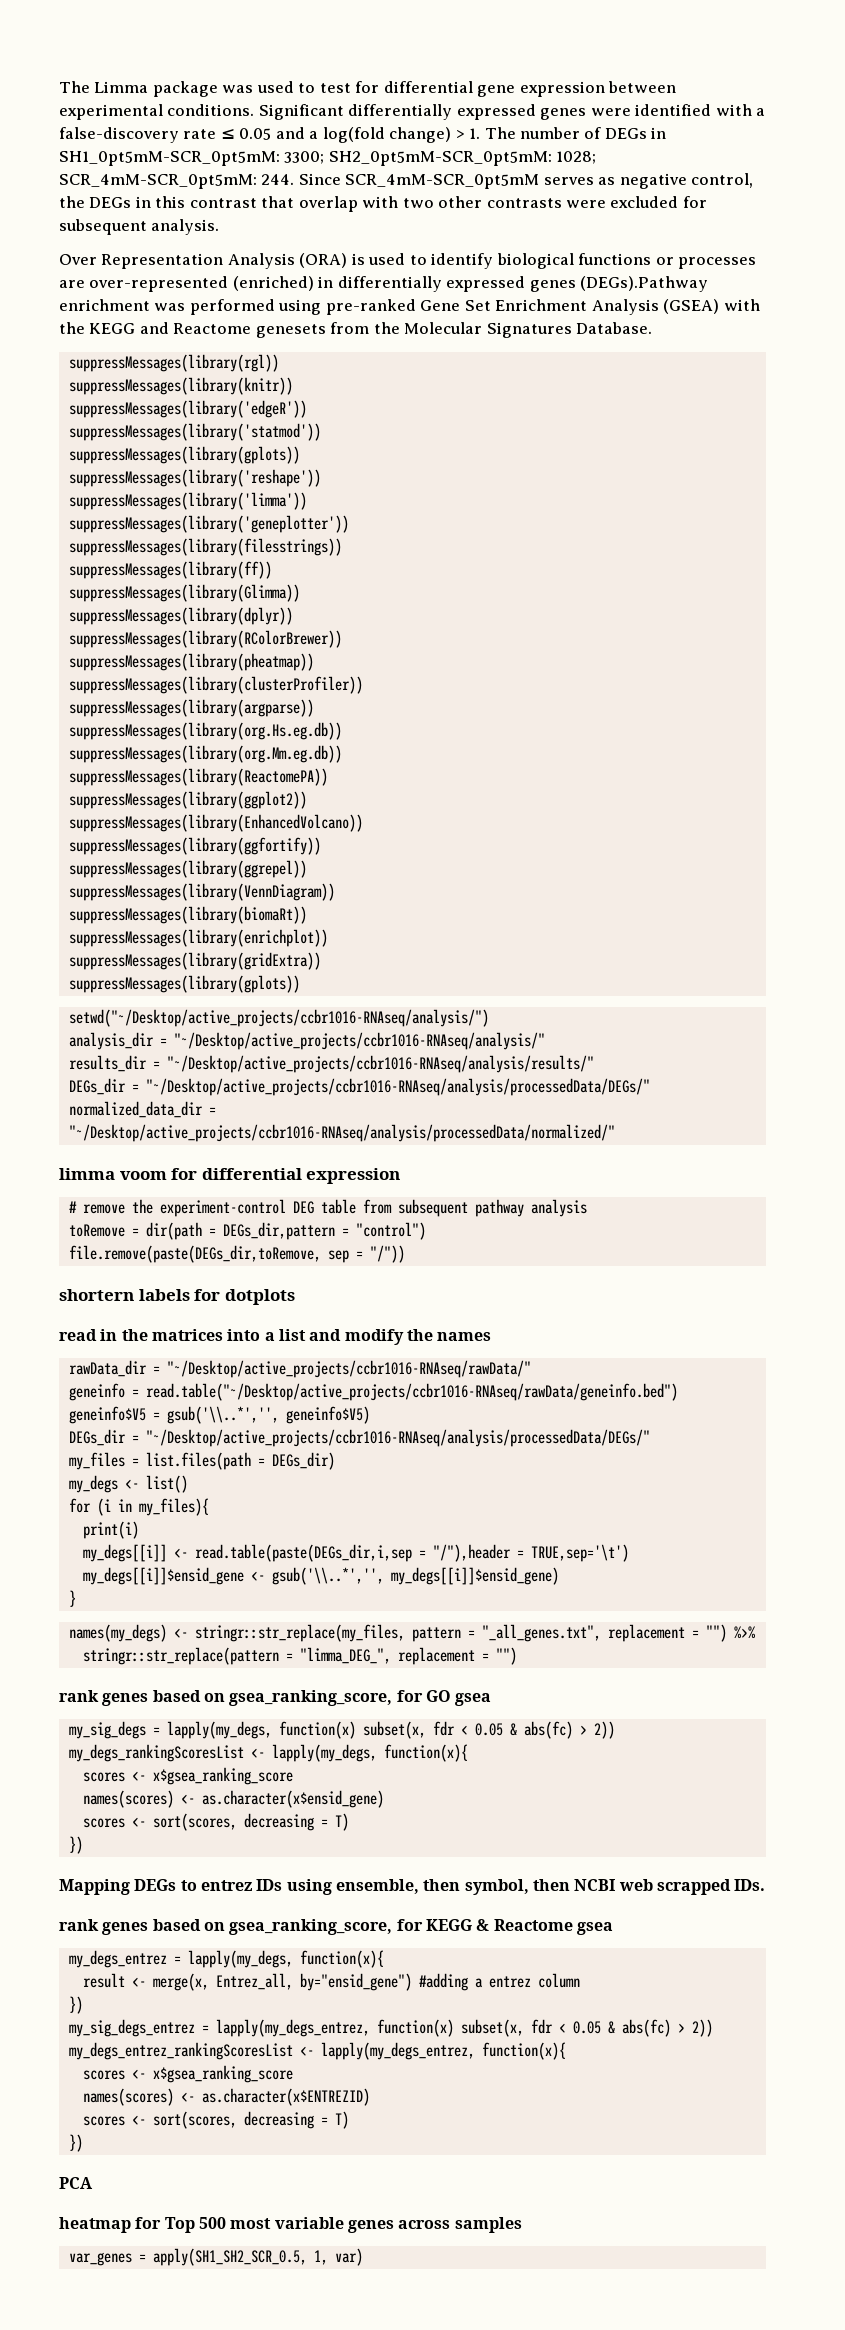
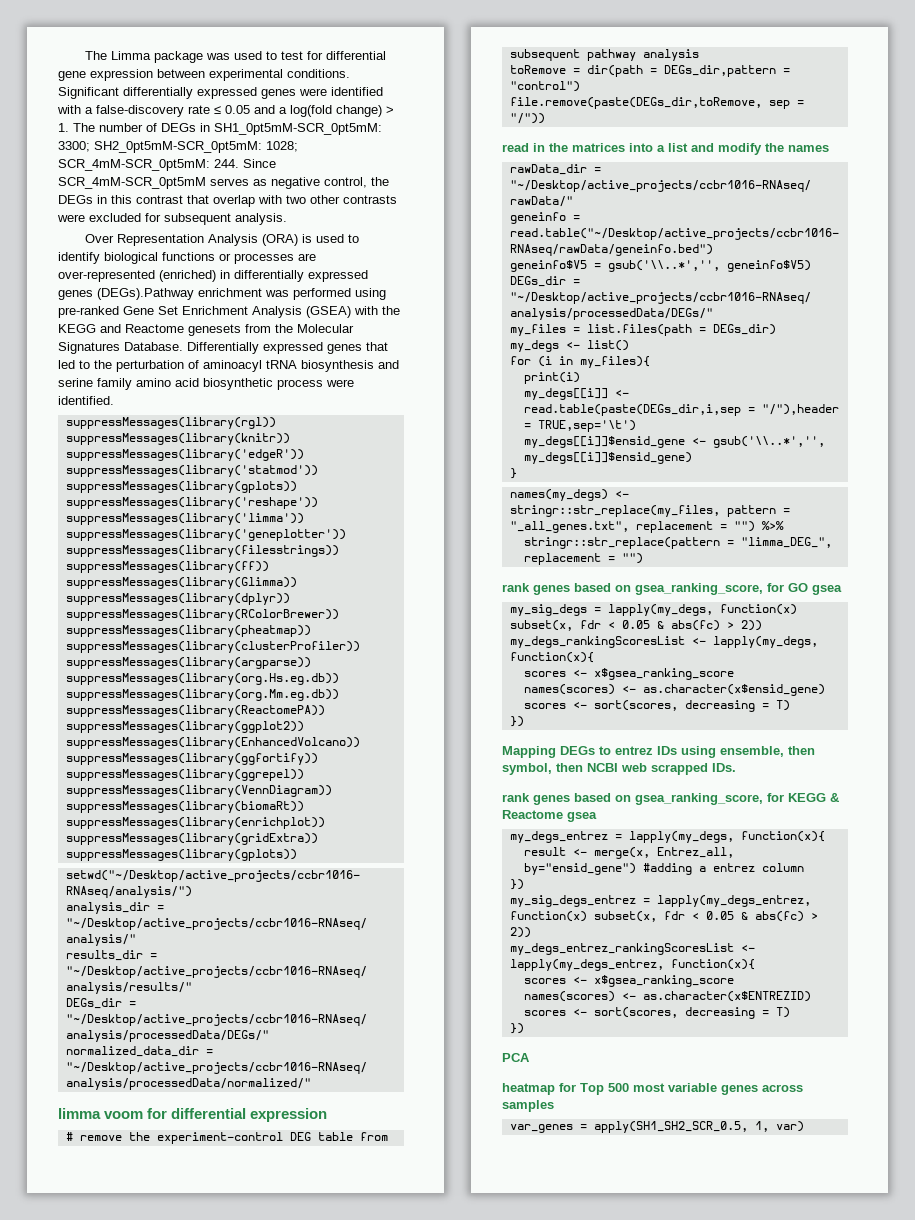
+ Differentially expressed genes that led to the perturbation of aminoacyl tRNA biosynthesis and serine family amino acid biosynthetic process were identified.
- shortern labels for dotplots

